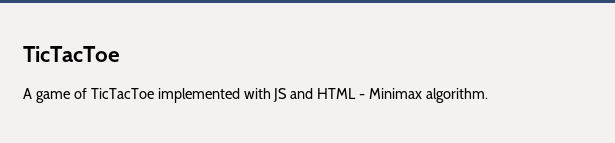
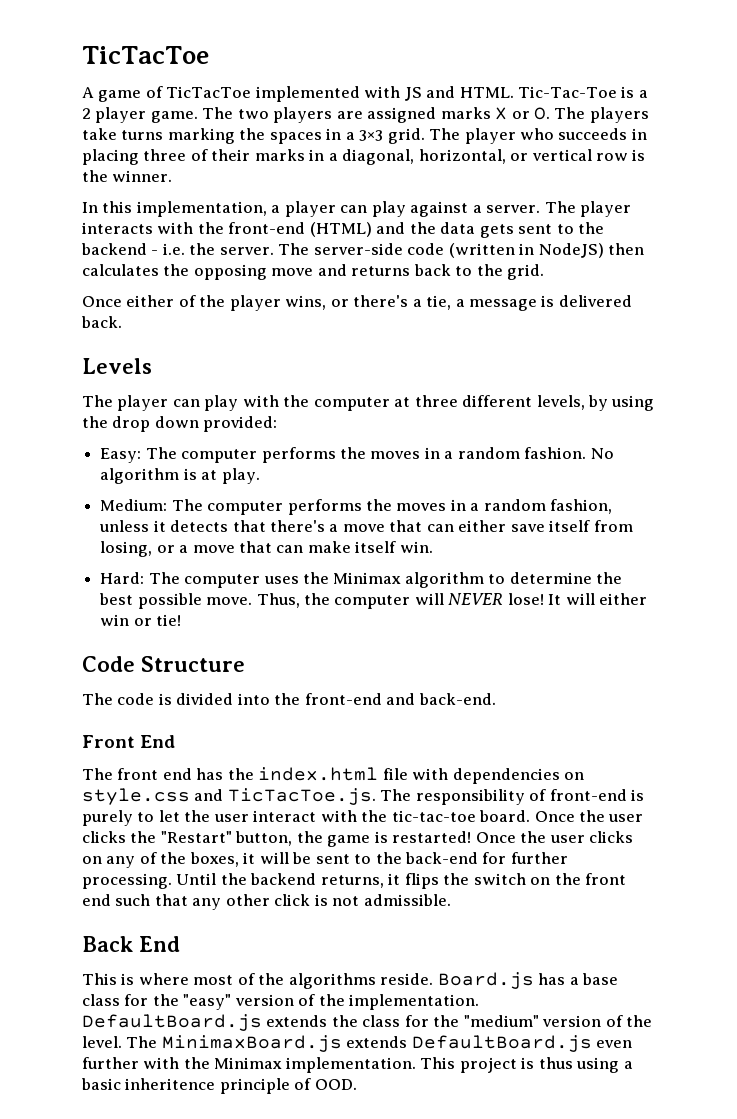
- A game of TicTacToe implemented with JS and HTML - Minimax algorithm.
+ A game of TicTacToe implemented with JS and HTML. Tic-Tac-Toe is a 2 player game. The two players are assigned marks X or O. The players take turns marking the spaces in a 3×3 grid. The player who succeeds in placing three of their marks in a diagonal, horizontal, or vertical row is the winner.
+ In this implementation, a player can play against a server. The player interacts with the front-end (HTML) and the data gets sent to the backend - i.e. the server. The server-side code (written in NodeJS) then calculates the opposing move and returns back to the grid.
+ Once either of the player wins, or there's a tie, a message is delivered back.
+ Levels
+ The player can play with the computer at three different levels, by using the drop down provided:
+ Easy: The computer performs the moves in a random fashion. No algorithm is at play.
+ Medium: The computer performs the moves in a random fashion, unless it detects that there's a move that can either save itself from losing, or a move that can make itself win.
+ Hard: The computer uses the Minimax algorithm to determine the best possible move. Thus, the computer will NEVER lose! It will either win or tie!
+ Code Structure
+ The code is divided into the front-end and back-end.
+ Front End
+ The front end has the index.html file with dependencies on style.css and TicTacToe.js. The responsibility of front-end is purely to let the user interact with the tic-tac-toe board. Once the user clicks the "Restart" button, the game is restarted! Once the user clicks on any of the boxes, it will be sent to the back-end for further processing. Until the backend returns, it flips the switch on the front end such that any other click is not admissible.
+ Back End
+ This is where most of the algorithms reside. Board.js has a base class for the "easy" version of the implementation. DefaultBoard.js extends the class for the "medium" version of the level. The MinimaxBoard.js extends DefaultBoard.js even further with the Minimax implementation. This project is thus using a basic inheritence principle of OOD.

